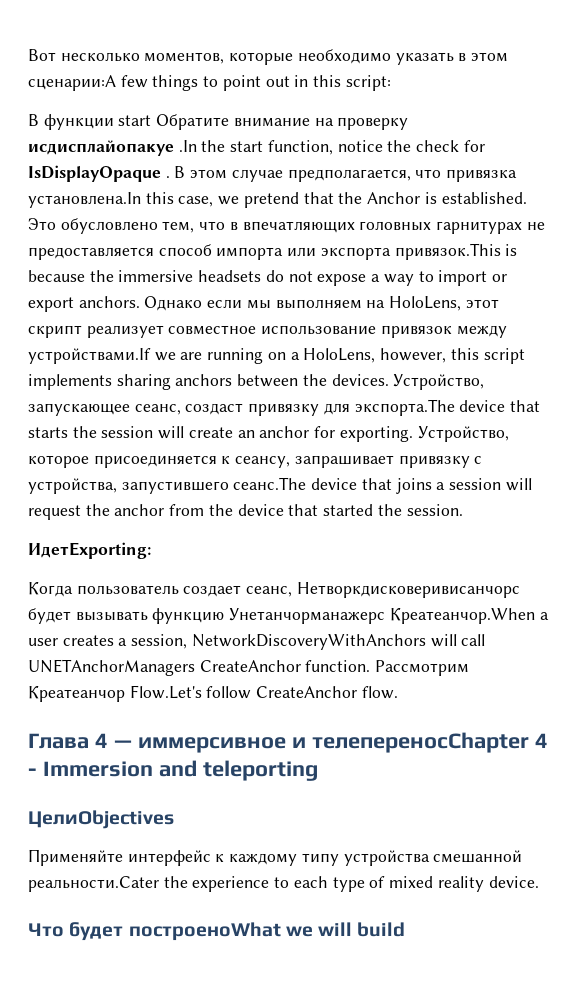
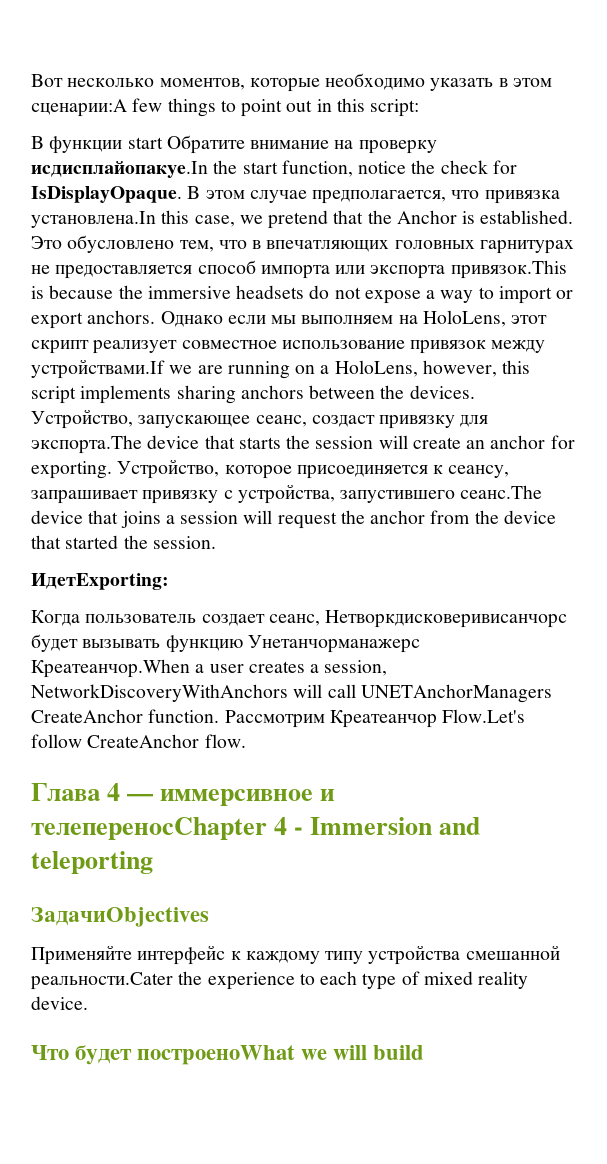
- В функции start Обратите внимание на проверку исдисплайопакуе .In the start function, notice the check for IsDisplayOpaque .
+ В функции start Обратите внимание на проверку исдисплайопакуе.In the start function, notice the check for IsDisplayOpaque.
- ЦелиObjectives
+ ЗадачиObjectives

